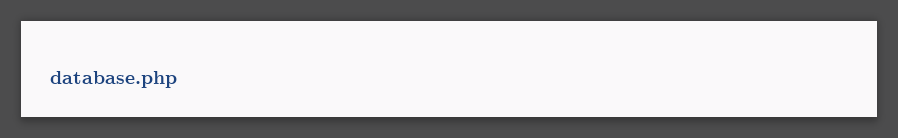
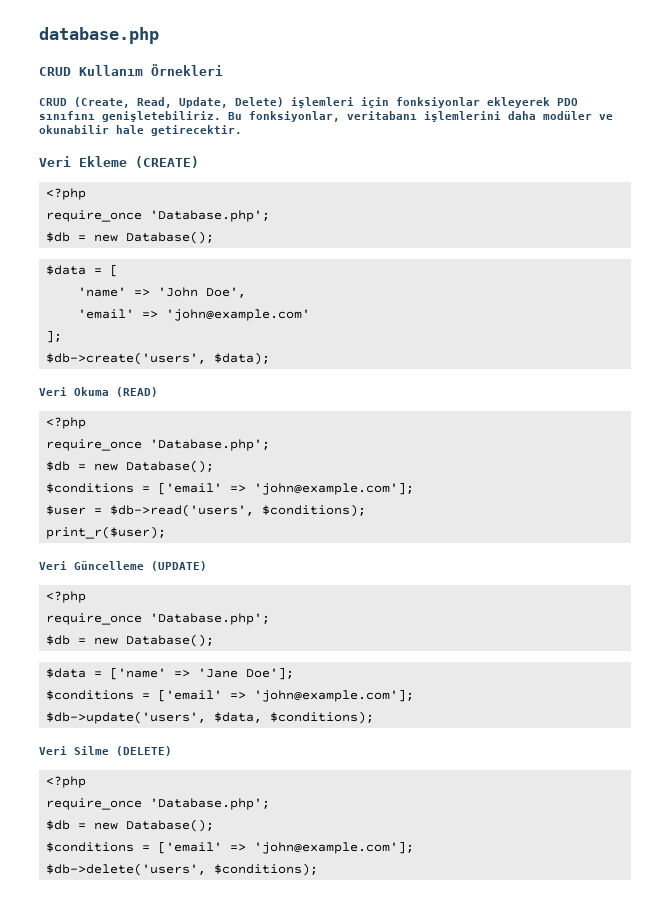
+ CRUD Kullanım Örnekleri
+ CRUD (Create, Read, Update, Delete) işlemleri için fonksiyonlar ekleyerek PDO sınıfını genişletebiliriz. Bu fonksiyonlar, veritabanı işlemlerini daha modüler ve okunabilir hale getirecektir.
+ Veri Ekleme (CREATE)
+ <?php
+ require_once 'Database.php';
+ $db = new Database();
+ $data = [
+ 'name' => 'John Doe',
+ 'email' => 'john@example.com'
+ ];
+ $db->create('users', $data);
+ Veri Okuma (READ)
+ <?php
+ require_once 'Database.php';
+ $db = new Database();
+ $conditions = ['email' => 'john@example.com'];
+ $user = $db->read('users', $conditions);
+ print_r($user);
+ Veri Güncelleme (UPDATE)
+ <?php
+ require_once 'Database.php';
+ $db = new Database();
+ $data = ['name' => 'Jane Doe'];
+ $conditions = ['email' => 'john@example.com'];
+ $db->update('users', $data, $conditions);
+ Veri Silme (DELETE)
+ <?php
+ require_once 'Database.php';
+ $db = new Database();
+ $conditions = ['email' => 'john@example.com'];
+ $db->delete('users', $conditions);

